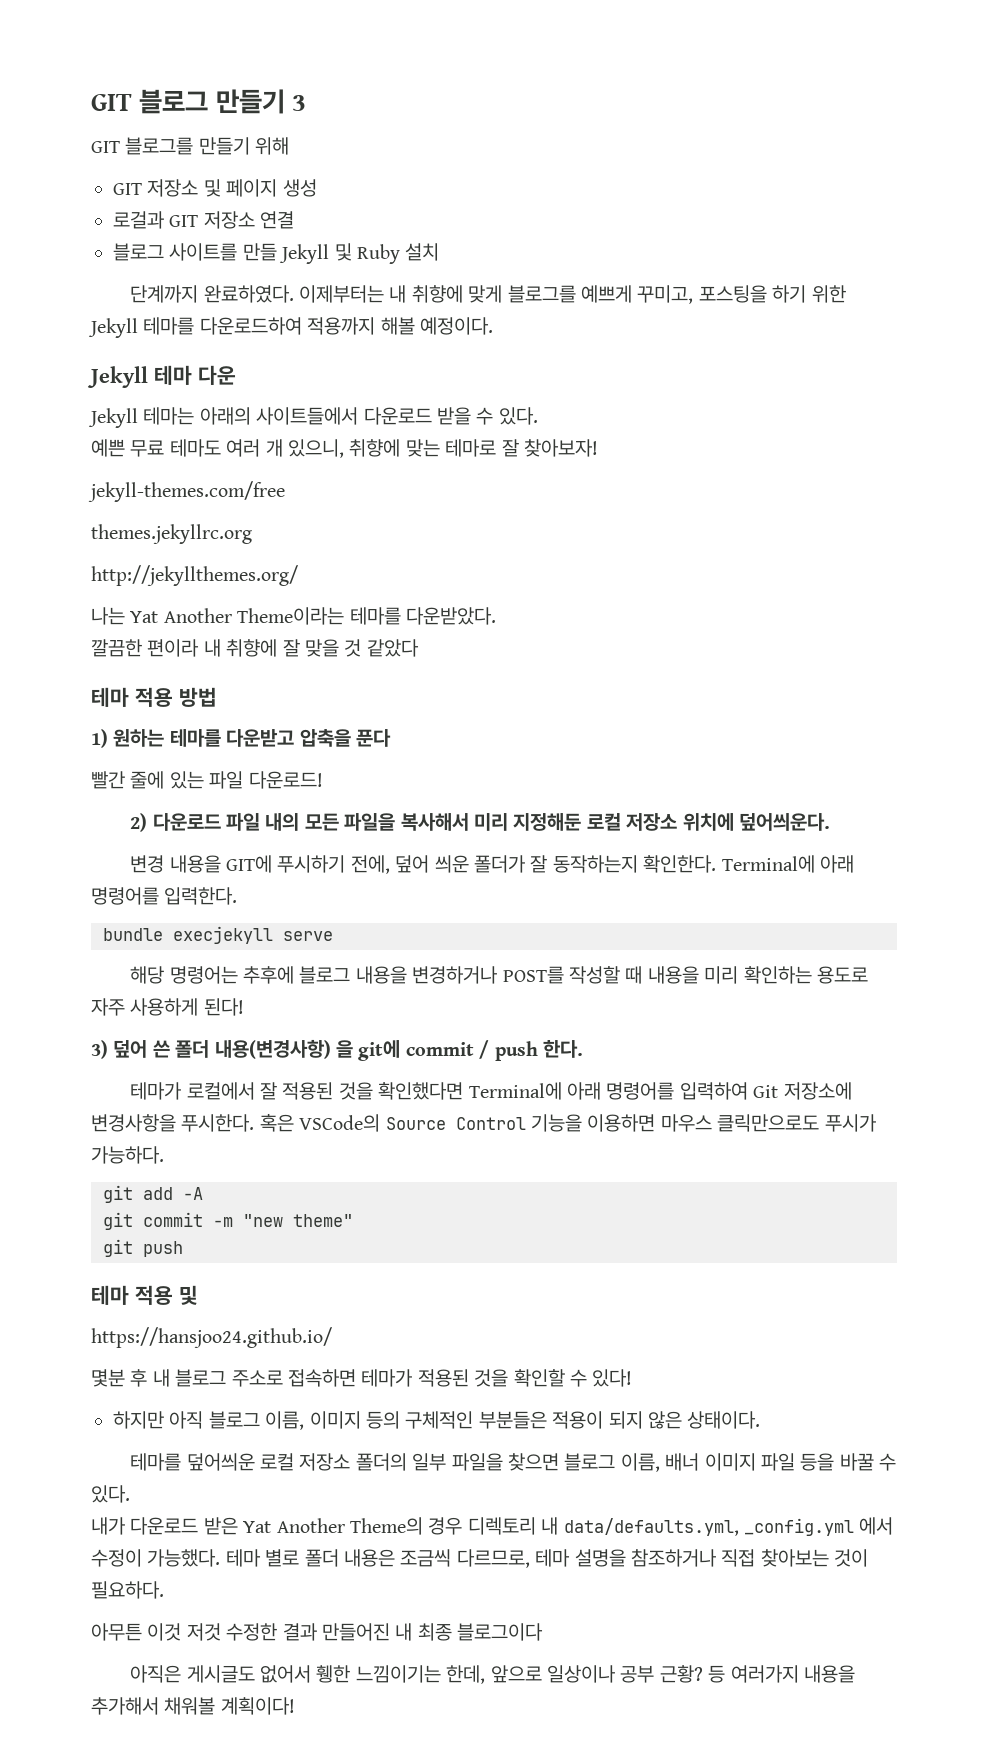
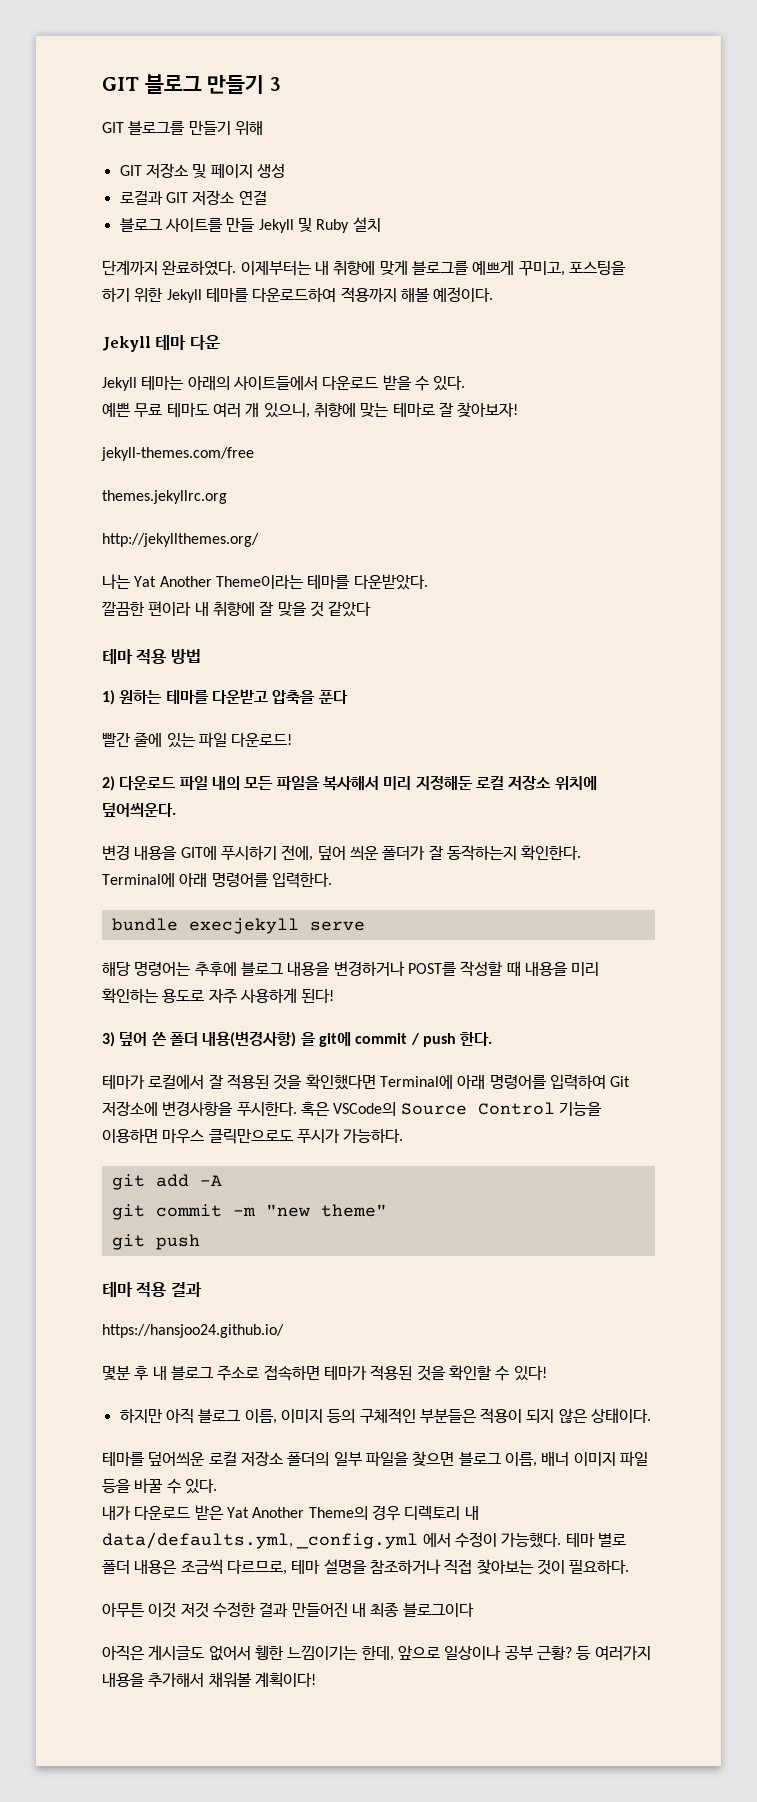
- 테마 적용 및
+ 테마 적용 결과

